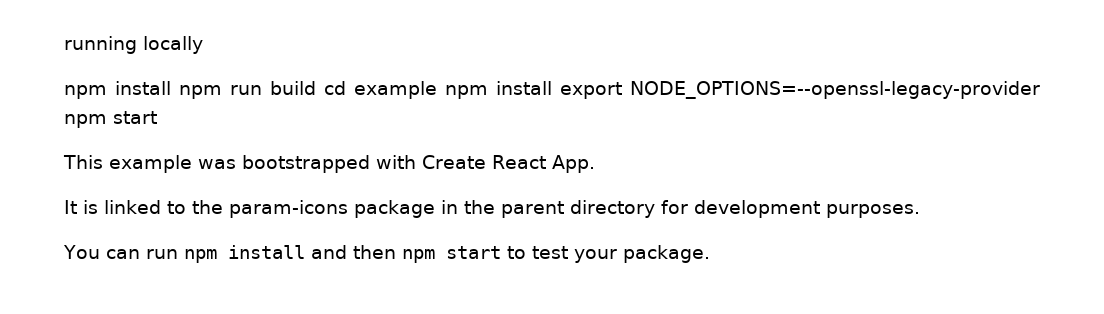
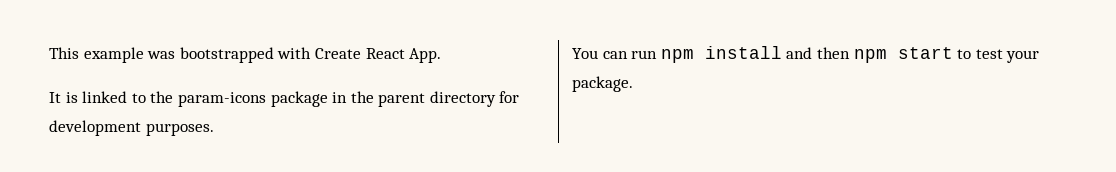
- running locally
- npm install npm run build cd example npm install export NODE_OPTIONS=--openssl-legacy-provider npm start

